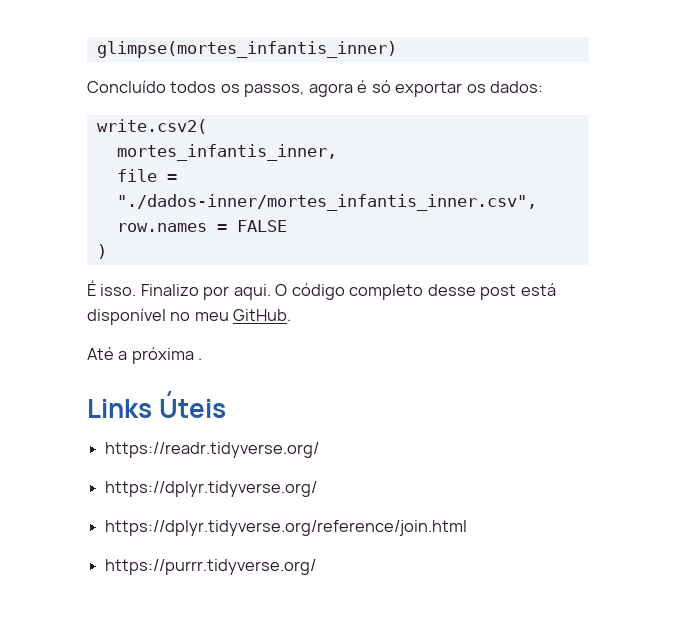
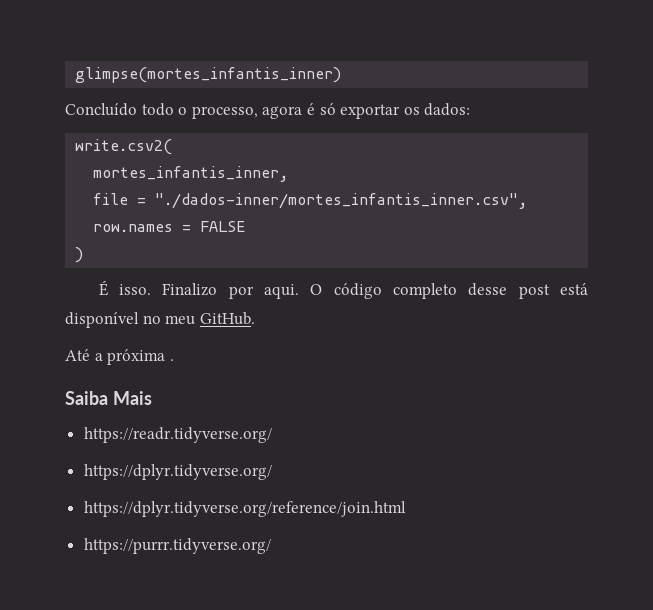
- Concluído todos os passos, agora é só exportar os dados:
+ Concluído todo o processo, agora é só exportar os dados:
- Links Úteis
+ Saiba Mais

